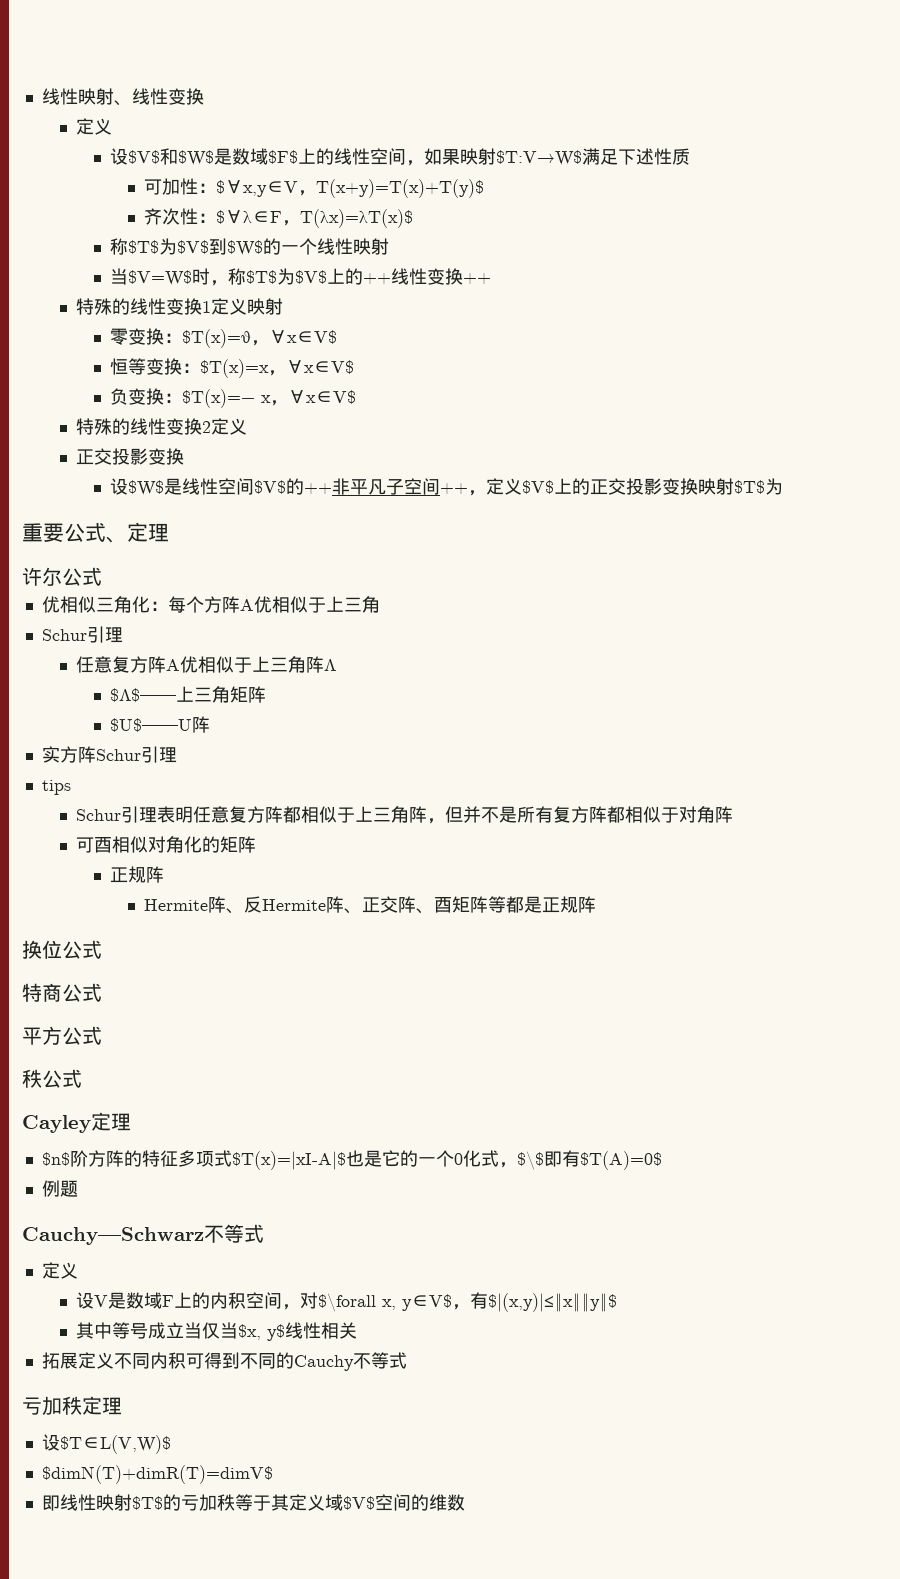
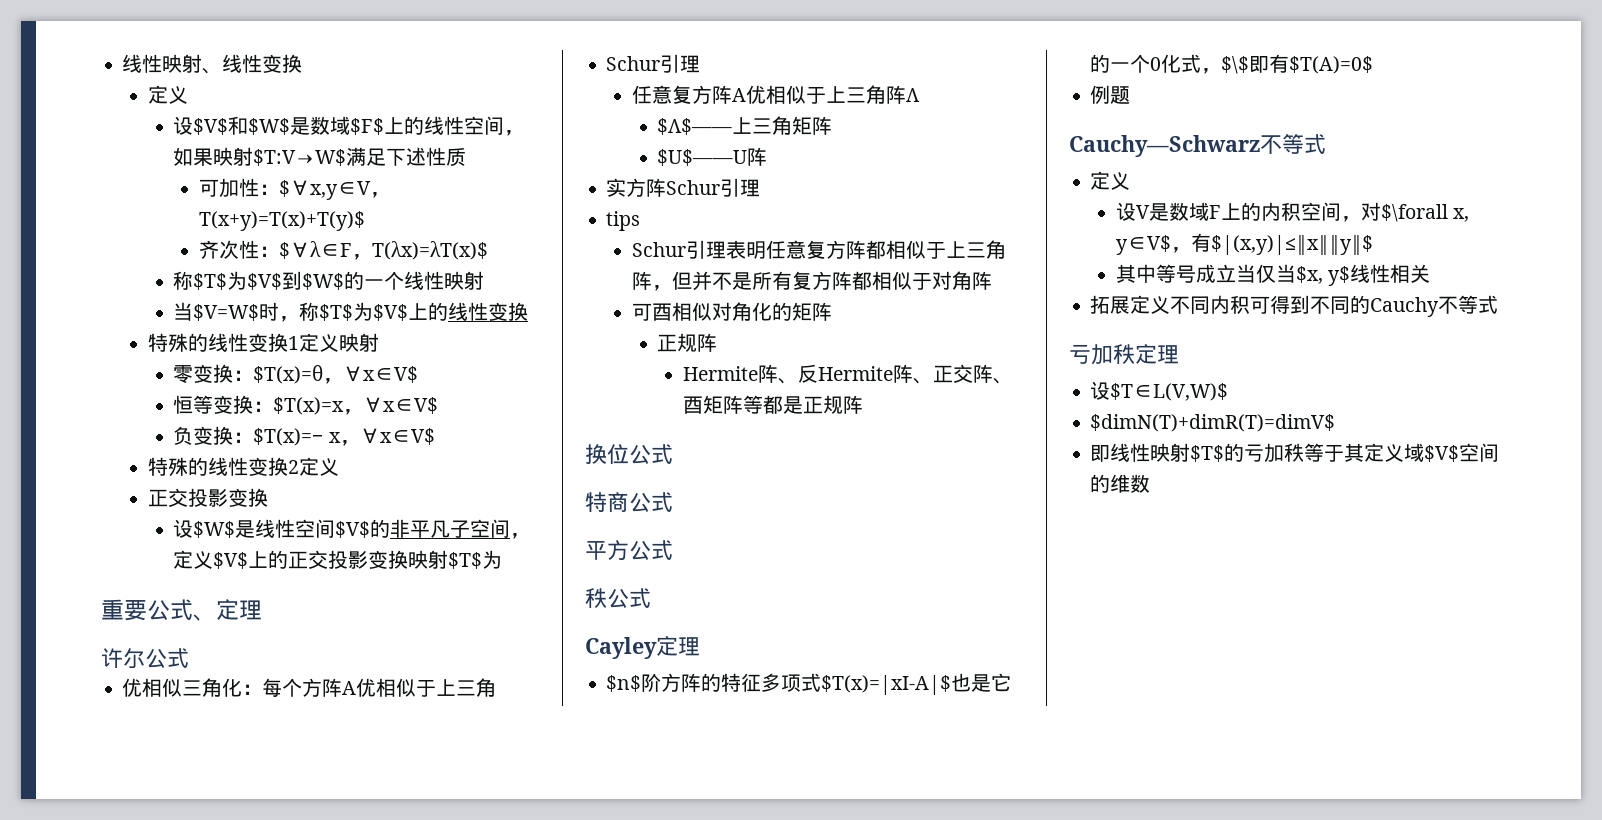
- 当$V=W$时，称$T$为$V$上的++线性变换++
+ 当$V=W$时，称$T$为$V$上的线性变换
- 设$W$是线性空间$V$的++非平凡子空间++，定义$V$上的正交投影变换映射$T$为
+ 设$W$是线性空间$V$的非平凡子空间，定义$V$上的正交投影变换映射$T$为

